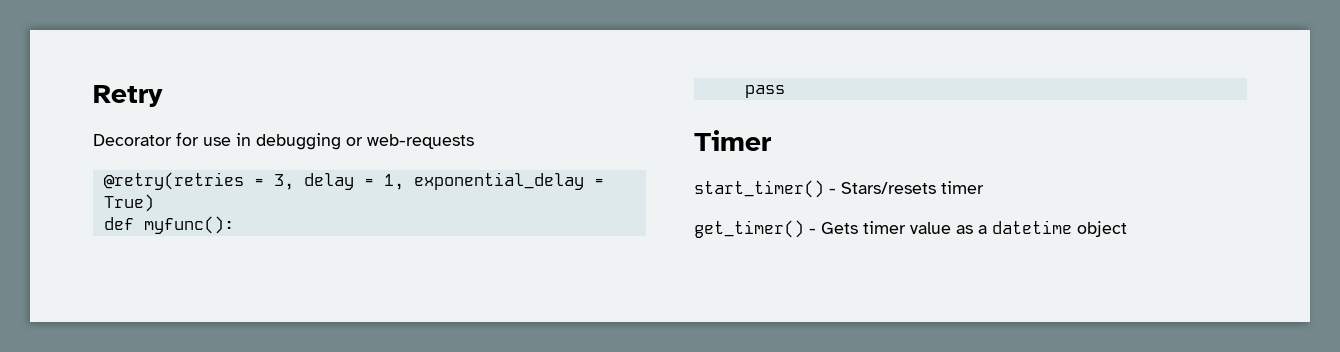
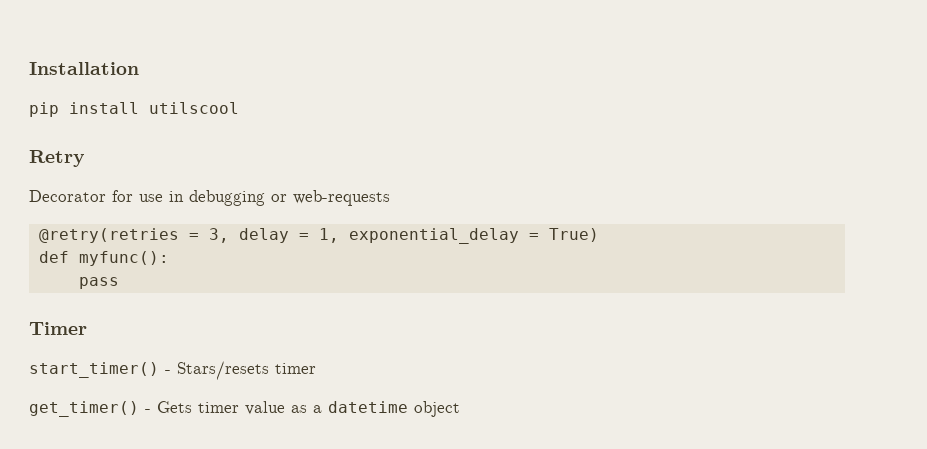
+ Installation
+ pip install utilscool

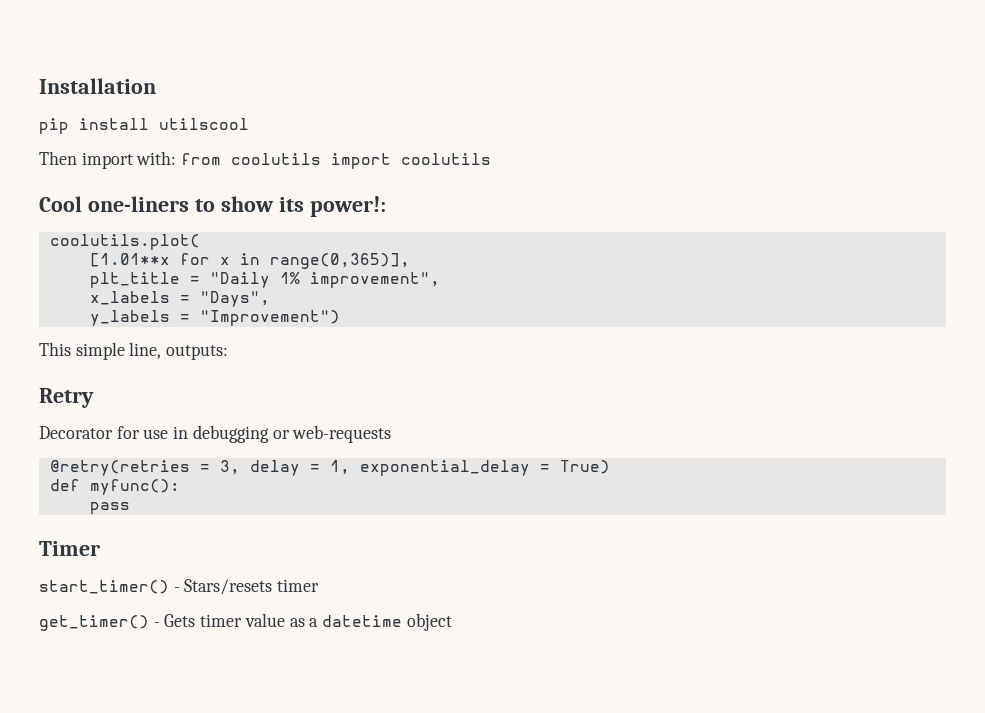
+ Then import with: from coolutils import coolutils
+ Cool one-liners to show its power!:
+ coolutils.plot(
+ [1.01**x for x in range(0,365)],
+ plt_title = "Daily 1% improvement",
+ x_labels = "Days",
+ y_labels = "Improvement")
+ This simple line, outputs:

